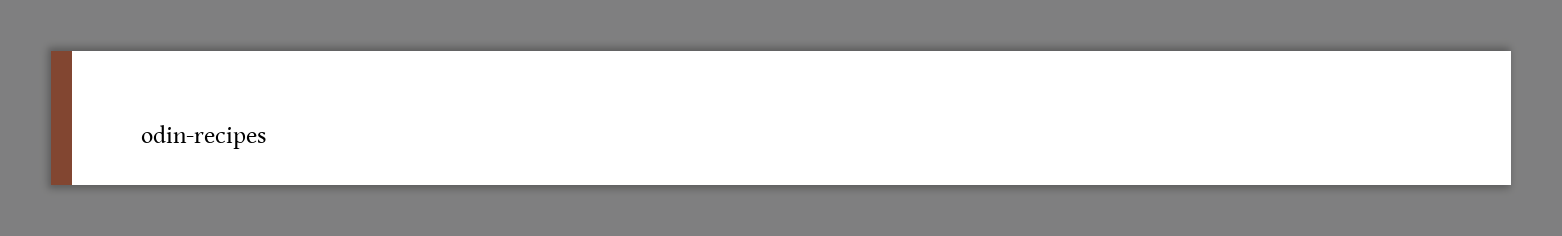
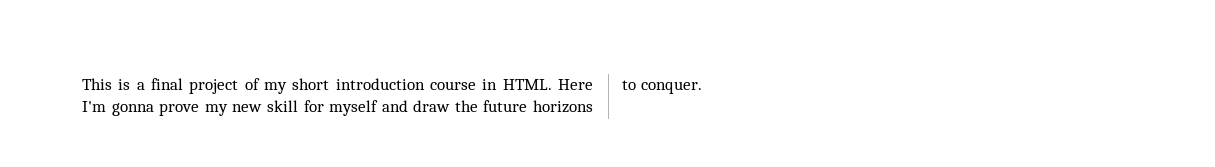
- odin-recipes
+ This is a final project of my short introduction course in HTML. Here I'm gonna prove my new skill for myself and draw the future horizons to conquer.

